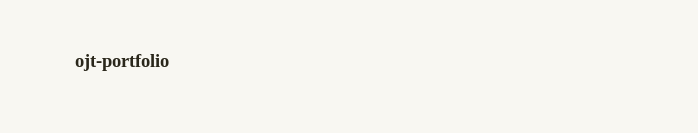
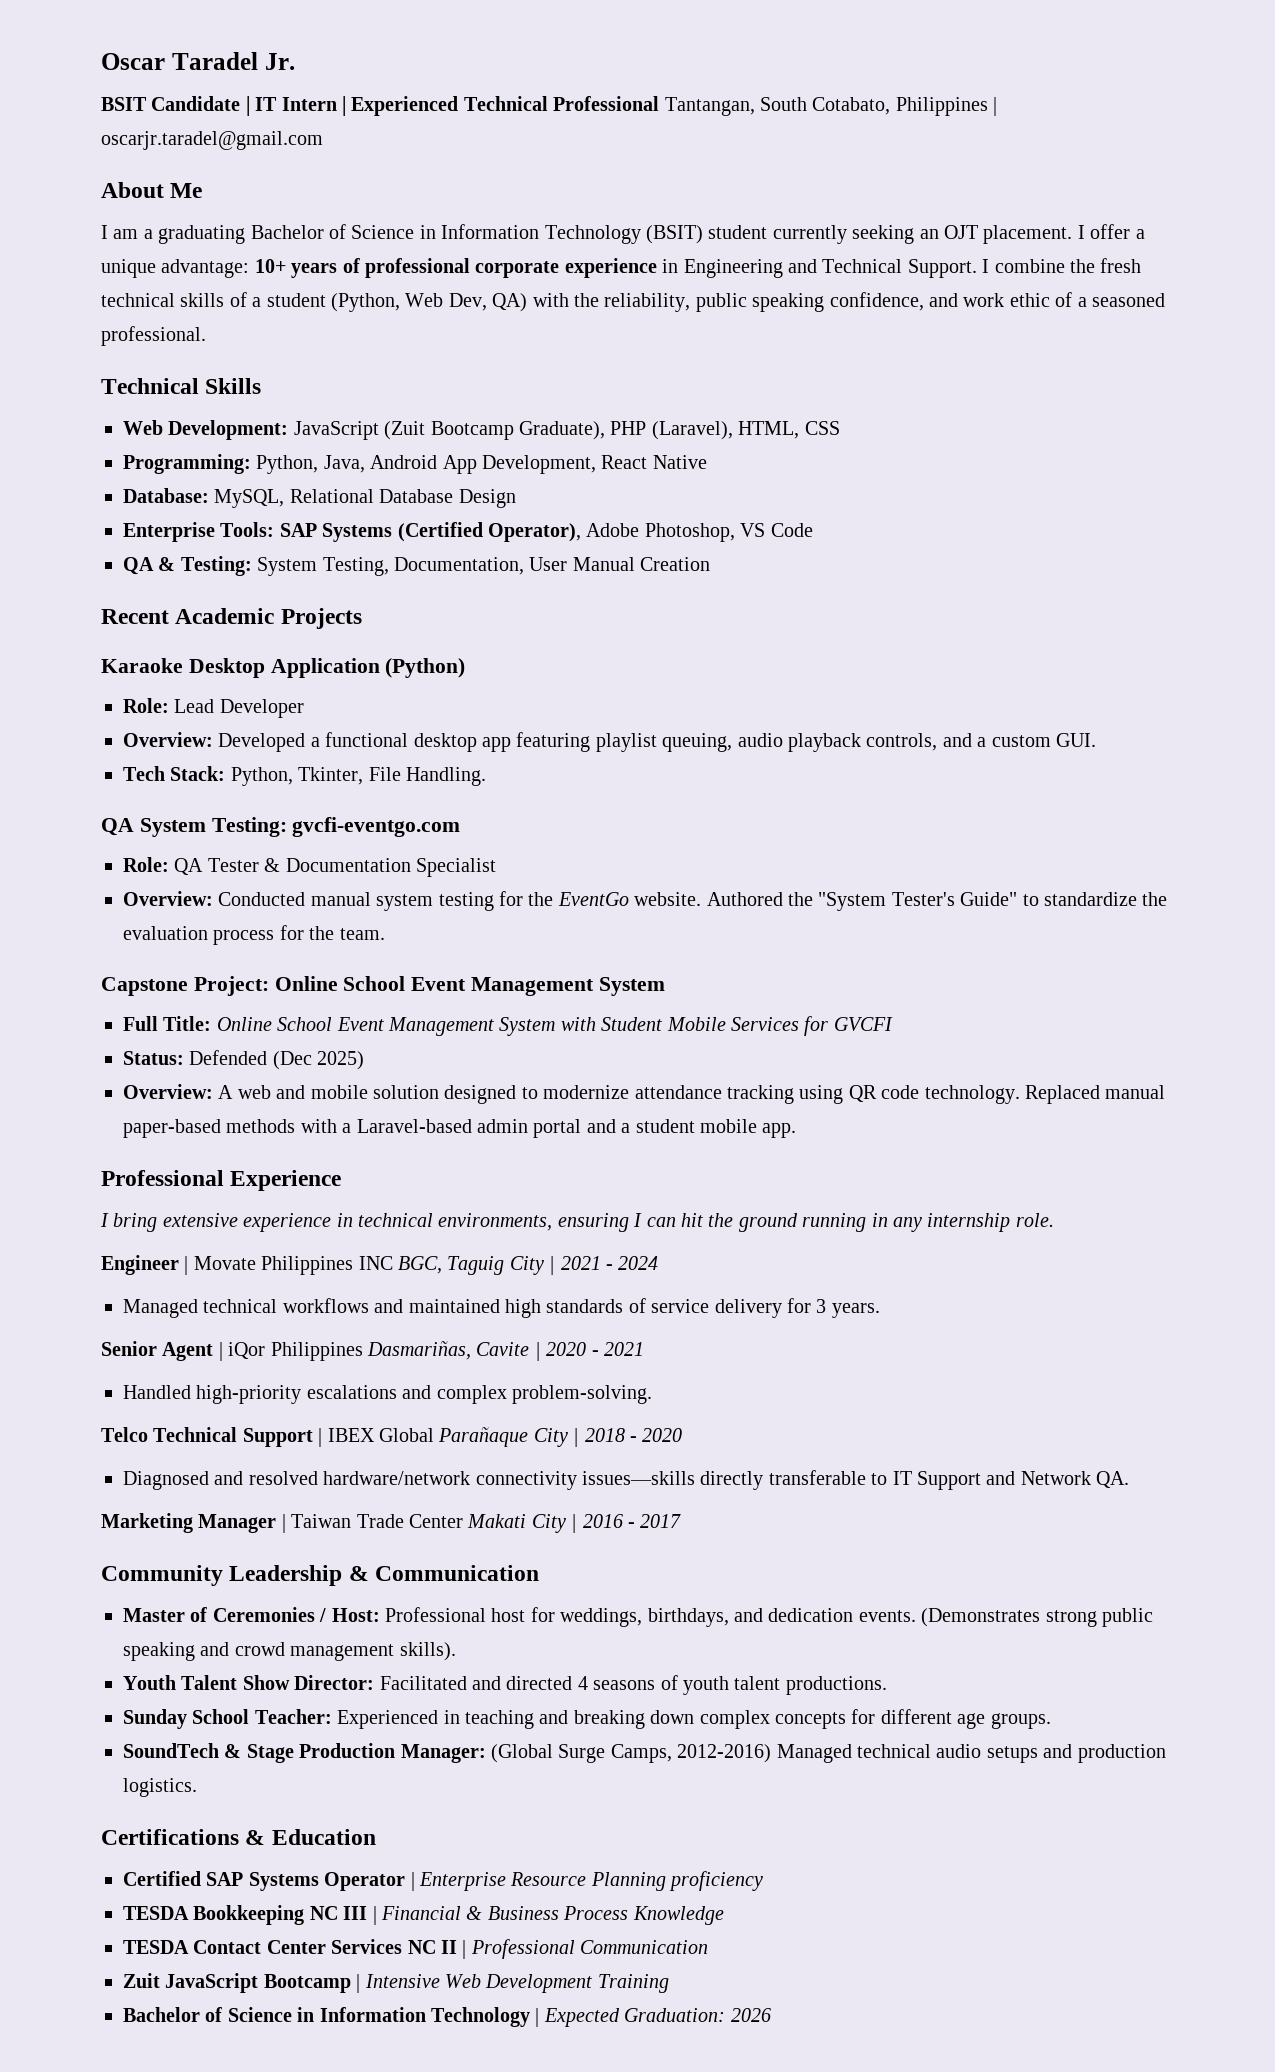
- ojt-portfolio
+ Oscar Taradel Jr.
+ BSIT Candidate | IT Intern | Experienced Technical Professional Tantangan, South Cotabato, Philippines | oscarjr.taradel@gmail.com
+ About Me
+ I am a graduating Bachelor of Science in Information Technology (BSIT) student currently seeking an OJT placement. I offer a unique advantage: 10+ years of professional corporate experience in Engineering and Technical Support. I combine the fresh technical skills of a student (Python, Web Dev, QA) with the reliability, public speaking confidence, and work ethic of a seasoned professional.
+ Technical Skills
+ Web Development: JavaScript (Zuit Bootcamp Graduate), PHP (Laravel), HTML, CSS
+ Programming: Python, Java, Android App Development, React Native
+ Database: MySQL, Relational Database Design
+ Enterprise Tools: SAP Systems (Certified Operator), Adobe Photoshop, VS Code
+ QA & Testing: System Testing, Documentation, User Manual Creation
+ Recent Academic Projects
+ Karaoke Desktop Application (Python)
+ Role: Lead Developer
+ Overview: Developed a functional desktop app featuring playlist queuing, audio playback controls, and a custom GUI.
+ Tech Stack: Python, Tkinter, File Handling.
+ QA System Testing: gvcfi-eventgo.com
+ Role: QA Tester & Documentation Specialist
+ Overview: Conducted manual system testing for the EventGo website. Authored the "System Tester's Guide" to standardize the evaluation process for the team.
+ Capstone Project: Online School Event Management System
+ Full Title: Online School Event Management System with Student Mobile Services for GVCFI
+ Status: Defended (Dec 2025)
+ Overview: A web and mobile solution designed to modernize attendance tracking using QR code technology. Replaced manual paper-based methods with a Laravel-based admin portal and a student mobile app.
+ Professional Experience
+ I bring extensive experience in technical environments, ensuring I can hit the ground running in any internship role.
+ Engineer | Movate Philippines INC BGC, Taguig City | 2021 - 2024
+ Managed technical workflows and maintained high standards of service delivery for 3 years.
+ Senior Agent | iQor Philippines Dasmariñas, Cavite | 2020 - 2021
+ Handled high-priority escalations and complex problem-solving.
+ Telco Technical Support | IBEX Global Parañaque City | 2018 - 2020
+ Diagnosed and resolved hardware/network connectivity issues—skills directly transferable to IT Support and Network QA.
+ Marketing Manager | Taiwan Trade Center Makati City | 2016 - 2017
+ Community Leadership & Communication
+ Master of Ceremonies / Host: Professional host for weddings, birthdays, and dedication events. (Demonstrates strong public speaking and crowd management skills).
+ Youth Talent Show Director: Facilitated and directed 4 seasons of youth talent productions.
+ Sunday School Teacher: Experienced in teaching and breaking down complex concepts for different age groups.
+ SoundTech & Stage Production Manager: (Global Surge Camps, 2012-2016) Managed technical audio setups and production logistics.
+ Certifications & Education
+ Certified SAP Systems Operator | Enterprise Resource Planning proficiency
+ TESDA Bookkeeping NC III | Financial & Business Process Knowledge
+ TESDA Contact Center Services NC II | Professional Communication
+ Zuit JavaScript Bootcamp | Intensive Web Development Training
+ Bachelor of Science in Information Technology | Expected Graduation: 2026

